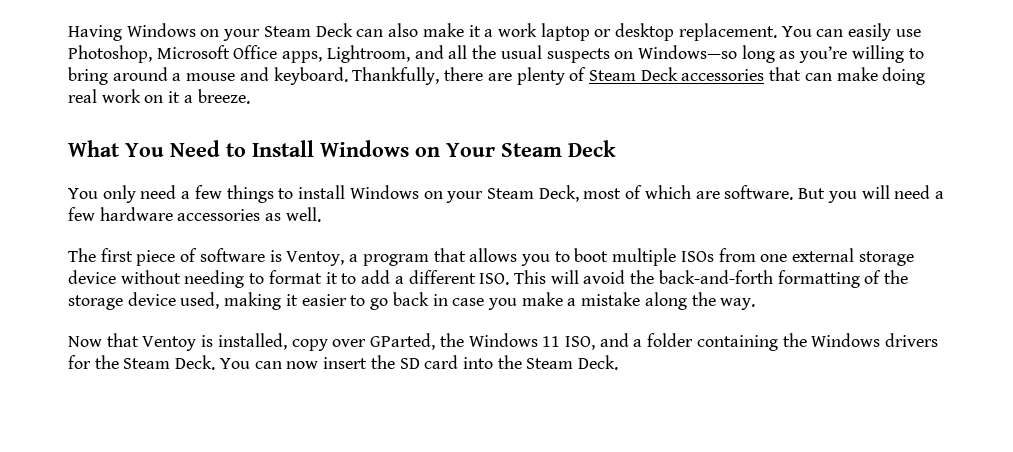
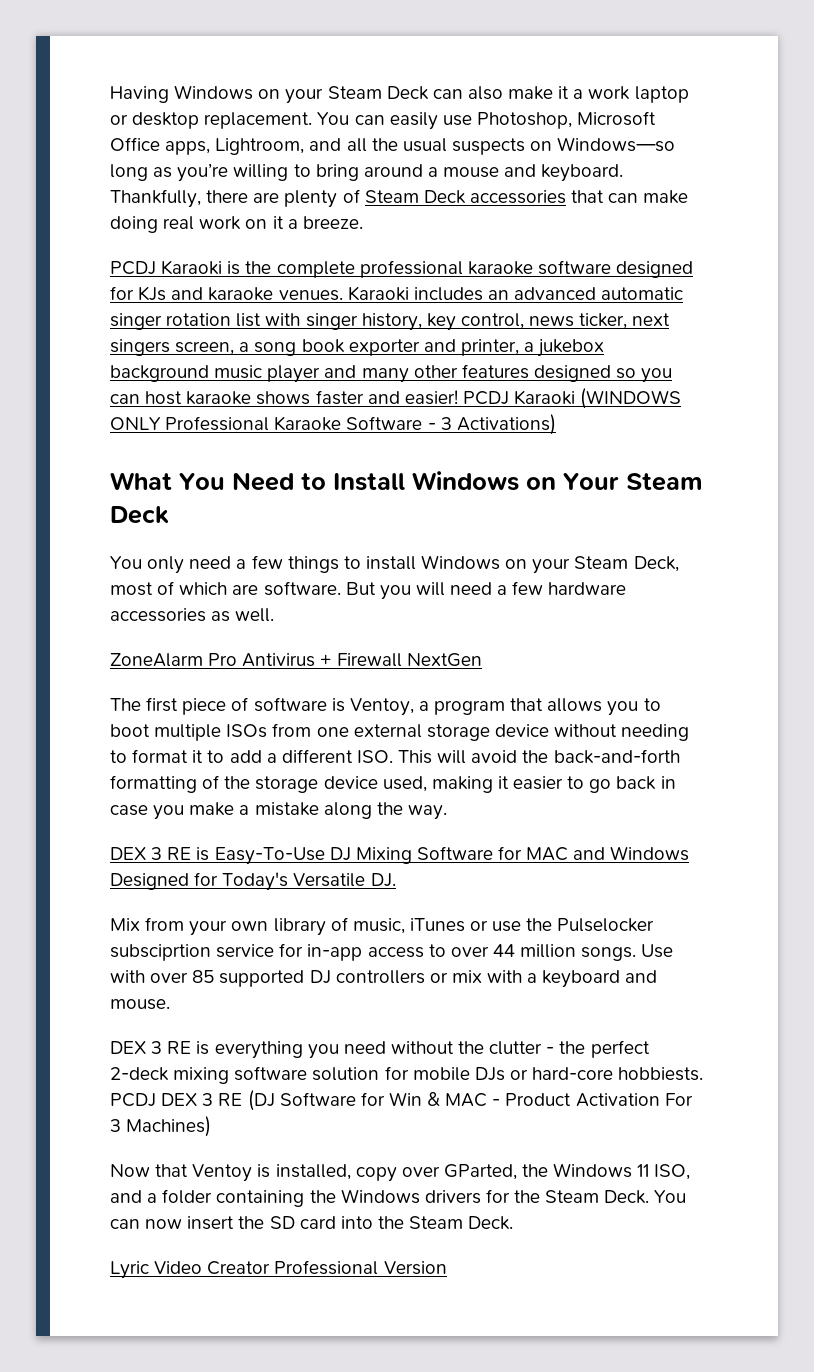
+ PCDJ Karaoki is the complete professional karaoke software designed for KJs and karaoke venues. Karaoki includes an advanced automatic singer rotation list with singer history, key control, news ticker, next singers screen, a song book exporter and printer, a jukebox background music player and many other features designed so you can host karaoke shows faster and easier! PCDJ Karaoki (WINDOWS ONLY Professional Karaoke Software - 3 Activations)
+ ZoneAlarm Pro Antivirus + Firewall NextGen
+ DEX 3 RE is Easy-To-Use DJ Mixing Software for MAC and Windows Designed for Today's Versatile DJ.
+ Mix from your own library of music, iTunes or use the Pulselocker subsciprtion service for in-app access to over 44 million songs. Use with over 85 supported DJ controllers or mix with a keyboard and mouse.
+ DEX 3 RE is everything you need without the clutter - the perfect 2-deck mixing software solution for mobile DJs or hard-core hobbiests. PCDJ DEX 3 RE (DJ Software for Win & MAC - Product Activation For 3 Machines)
+ Lyric Video Creator Professional Version

